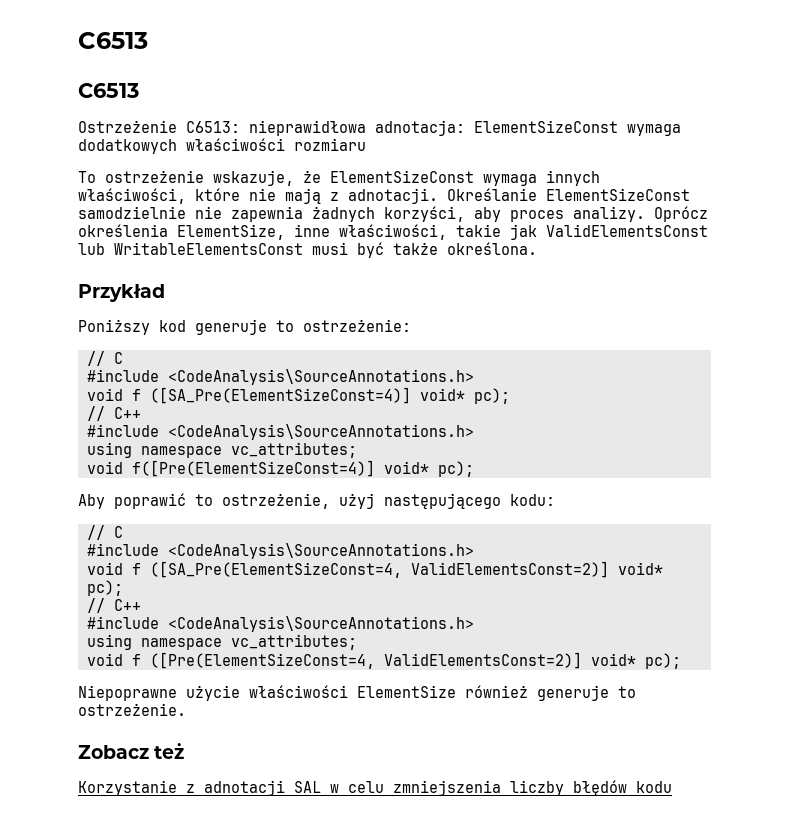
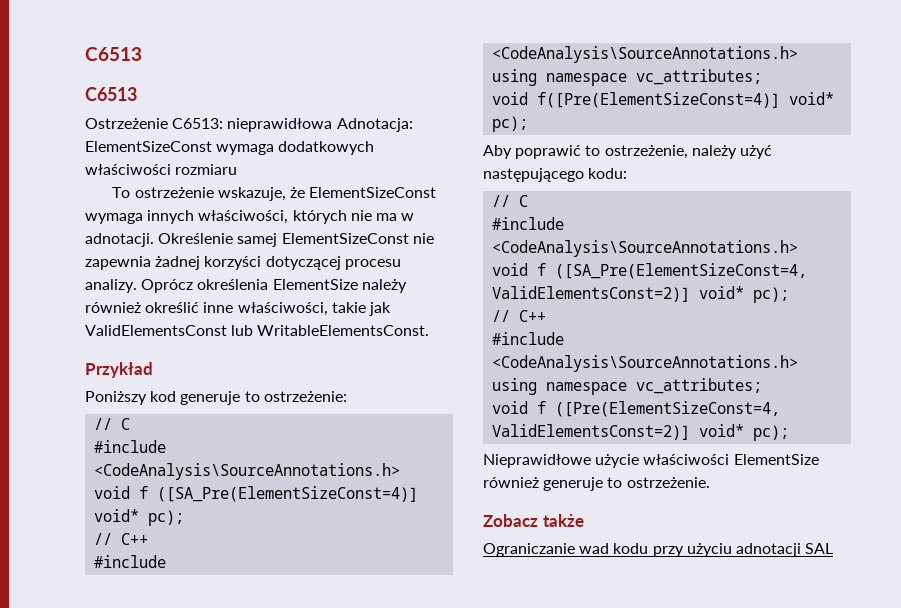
- Ostrzeżenie C6513: nieprawidłowa adnotacja: ElementSizeConst wymaga dodatkowych właściwości rozmiaru
+ Ostrzeżenie C6513: nieprawidłowa Adnotacja: ElementSizeConst wymaga dodatkowych właściwości rozmiaru
- To ostrzeżenie wskazuje, że ElementSizeConst wymaga innych właściwości, które nie mają z adnotacji. Określanie ElementSizeConst samodzielnie nie zapewnia żadnych korzyści, aby proces analizy. Oprócz określenia ElementSize, inne właściwości, takie jak ValidElementsConst lub WritableElementsConst musi być także określona.
+ To ostrzeżenie wskazuje, że ElementSizeConst wymaga innych właściwości, których nie ma w adnotacji. Określenie samej ElementSizeConst nie zapewnia żadnej korzyści dotyczącej procesu analizy. Oprócz określenia ElementSize należy również określić inne właściwości, takie jak ValidElementsConst lub WritableElementsConst.
- Aby poprawić to ostrzeżenie, użyj następującego kodu:
+ Aby poprawić to ostrzeżenie, należy użyć następującego kodu:
- Niepoprawne użycie właściwości ElementSize również generuje to ostrzeżenie.
+ Nieprawidłowe użycie właściwości ElementSize również generuje to ostrzeżenie.
- Zobacz też
- Korzystanie z adnotacji SAL w celu zmniejszenia liczby błędów kodu
+ Zobacz także
+ Ograniczanie wad kodu przy użyciu adnotacji SAL

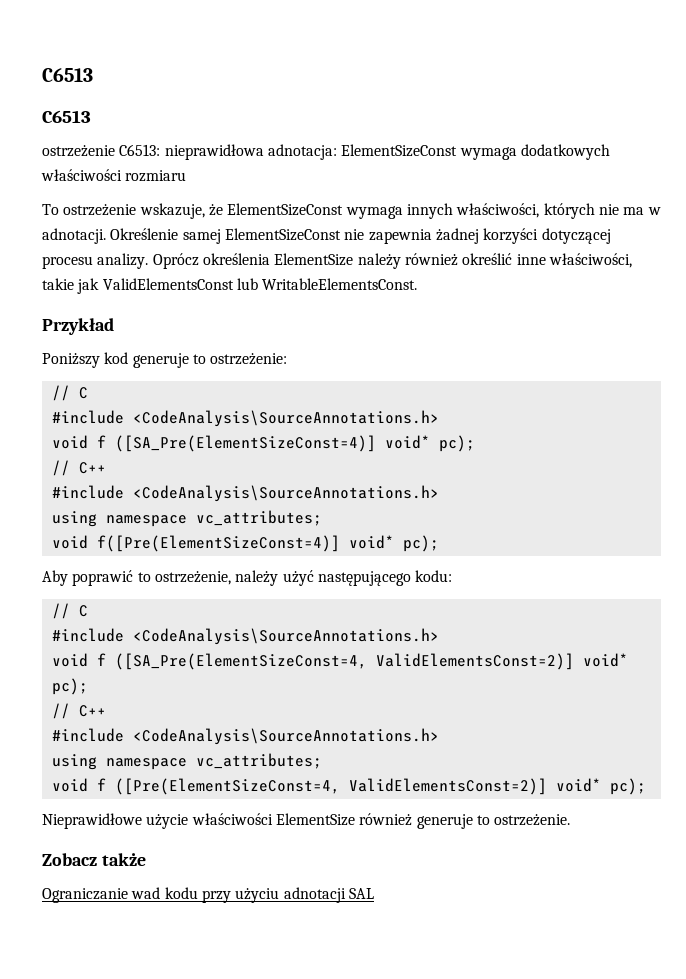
- Ostrzeżenie C6513: nieprawidłowa Adnotacja: ElementSizeConst wymaga dodatkowych właściwości rozmiaru
+ ostrzeżenie C6513: nieprawidłowa adnotacja: ElementSizeConst wymaga dodatkowych właściwości rozmiaru

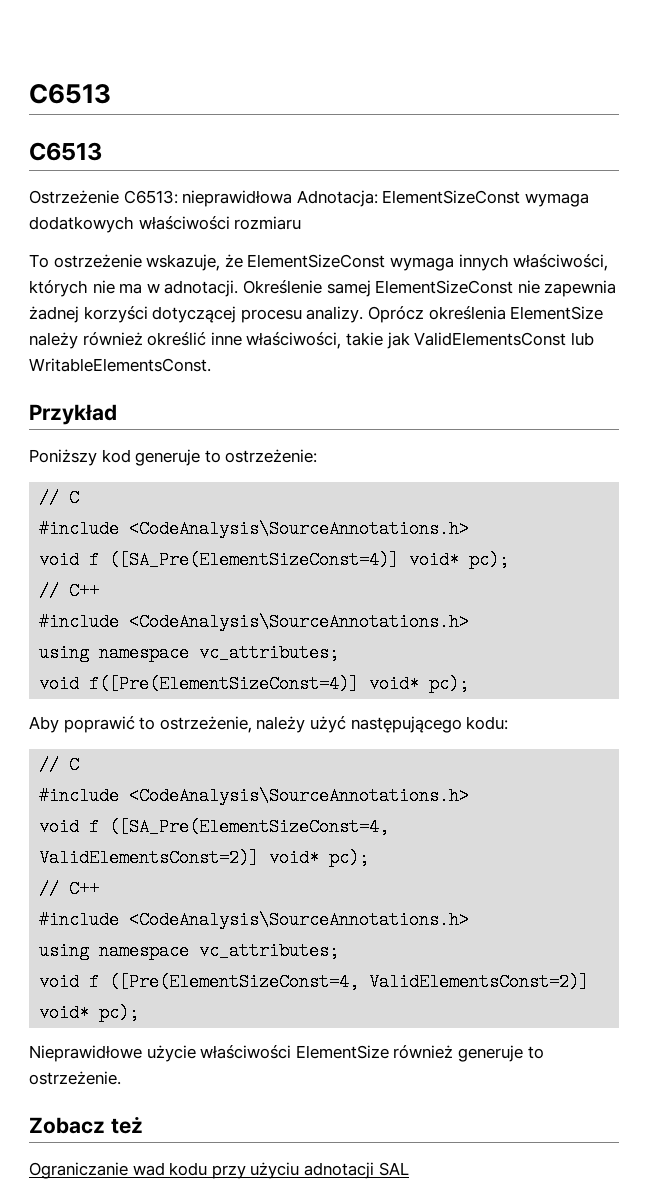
- ostrzeżenie C6513: nieprawidłowa adnotacja: ElementSizeConst wymaga dodatkowych właściwości rozmiaru
+ Ostrzeżenie C6513: nieprawidłowa Adnotacja: ElementSizeConst wymaga dodatkowych właściwości rozmiaru
- Zobacz także
+ Zobacz też

